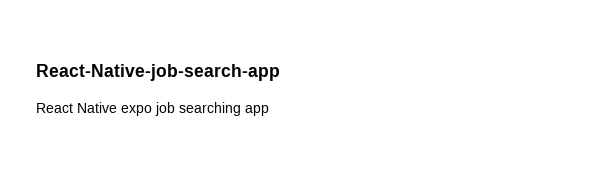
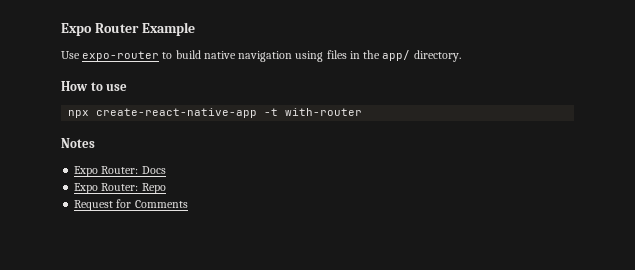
- React-Native-job-search-app
- React Native expo job searching app
+ Expo Router Example
+ Use expo-router to build native navigation using files in the app/ directory.
+ How to use
+ npx create-react-native-app -t with-router
+ Notes
+ Expo Router: Docs
+ Expo Router: Repo
+ Request for Comments

